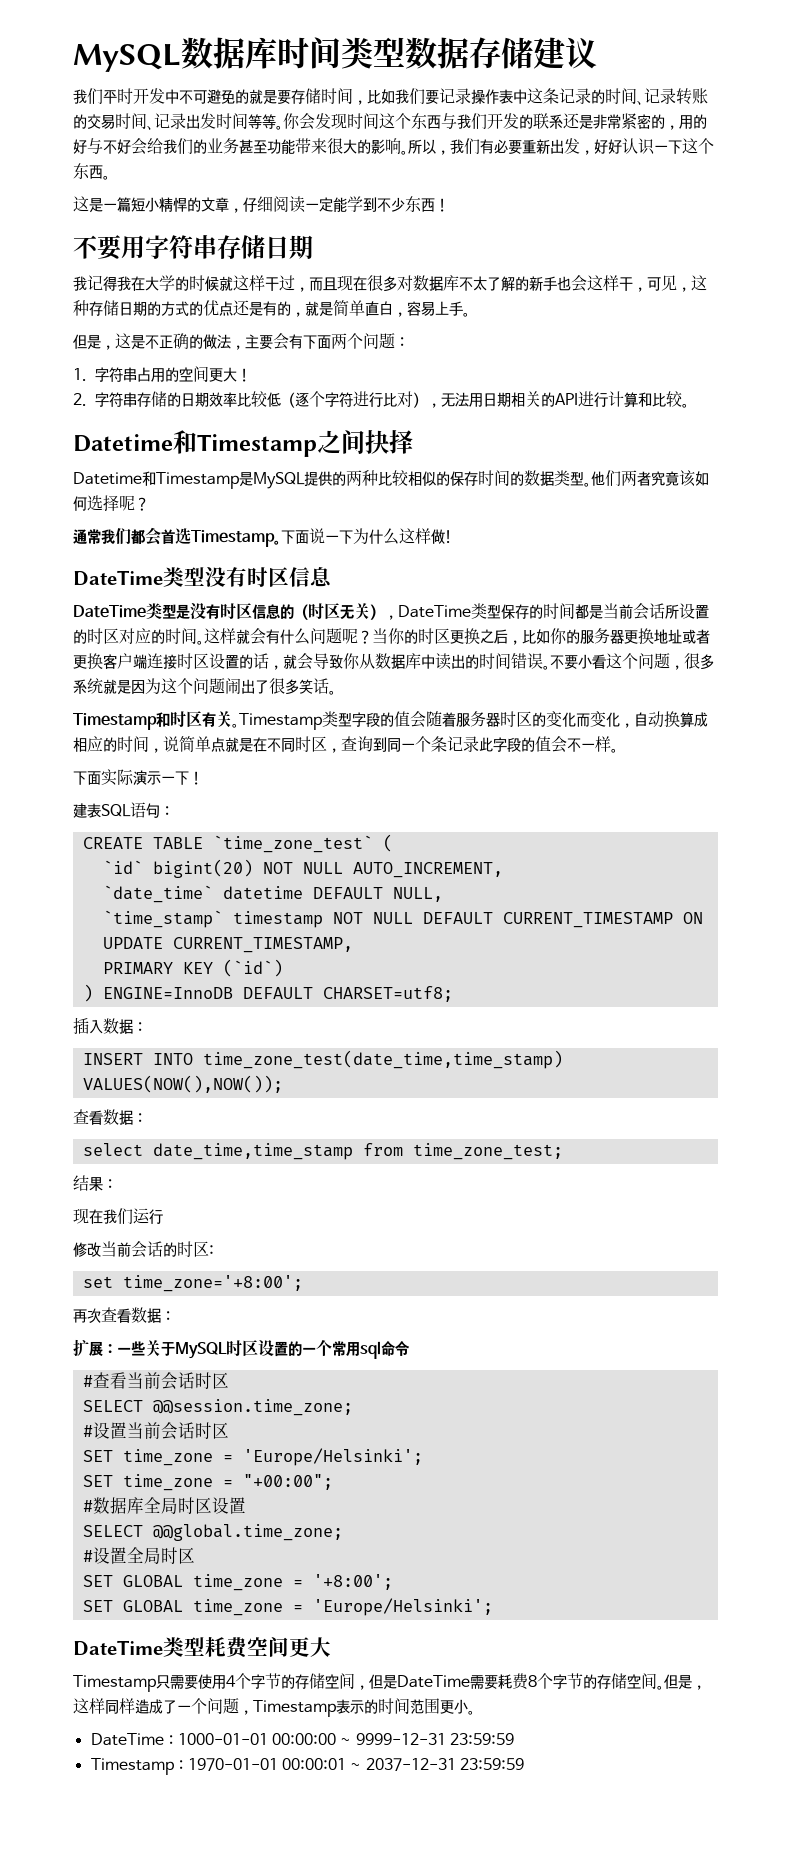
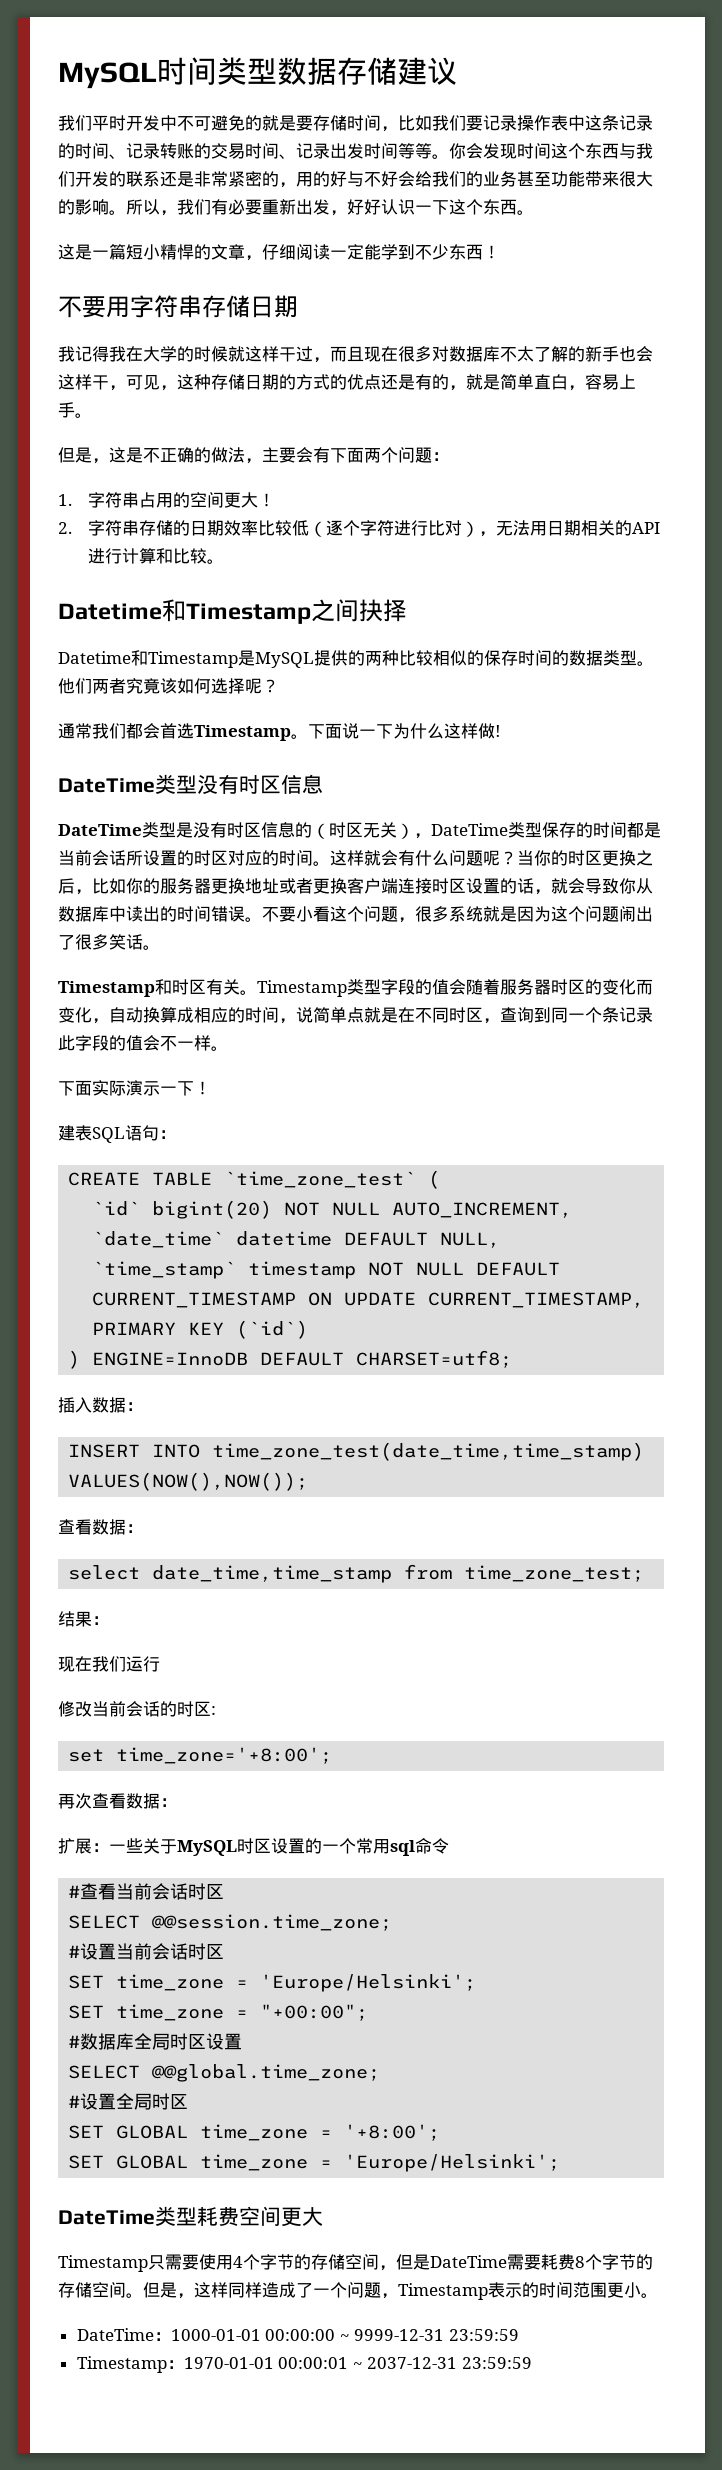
- MySQL数据库时间类型数据存储建议
+ MySQL时间类型数据存储建议

